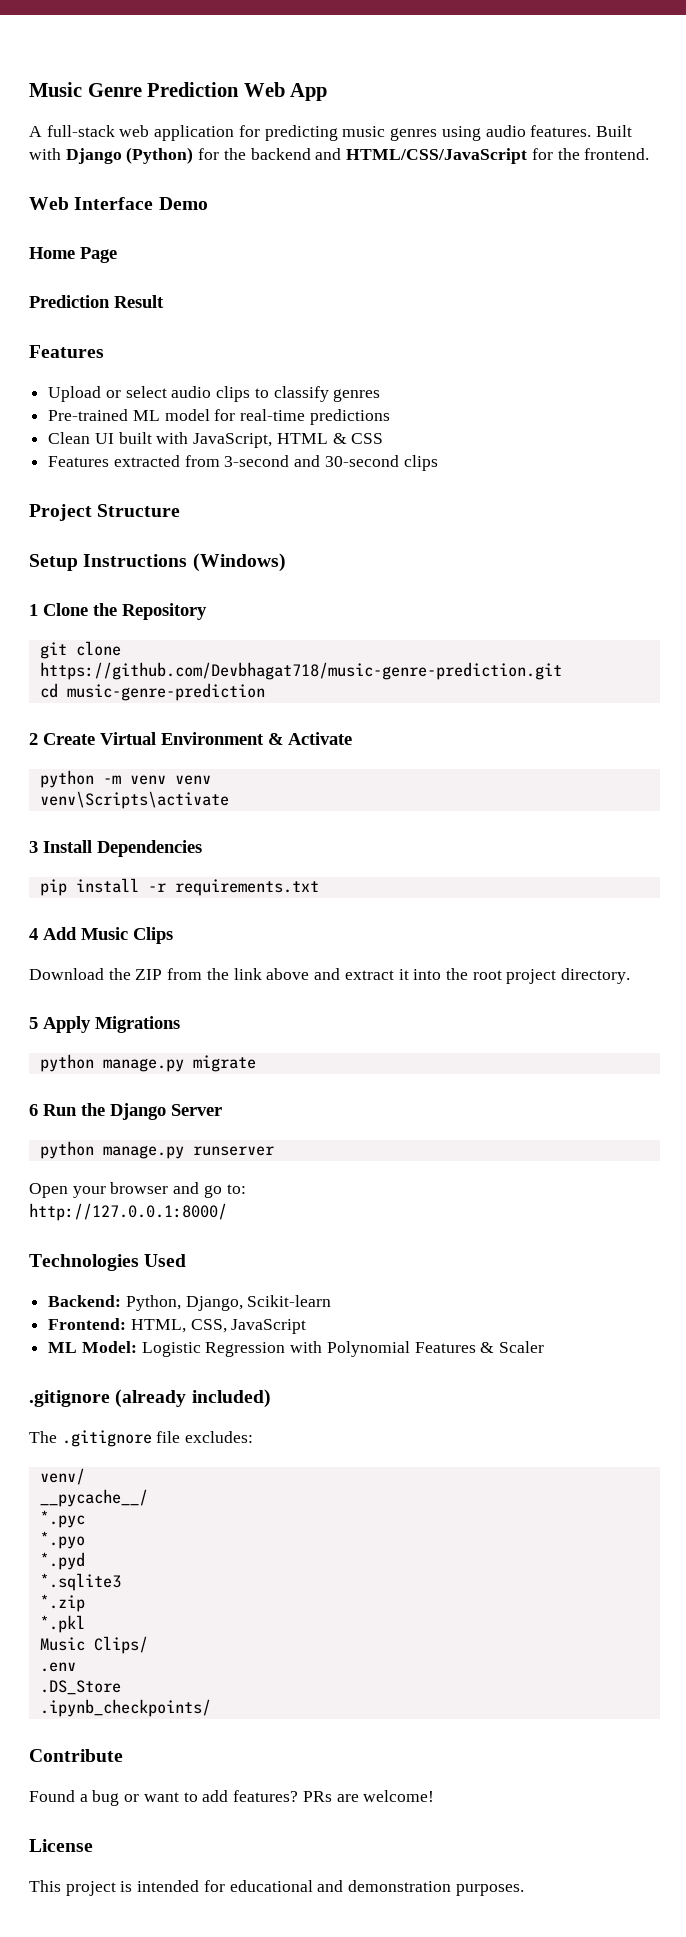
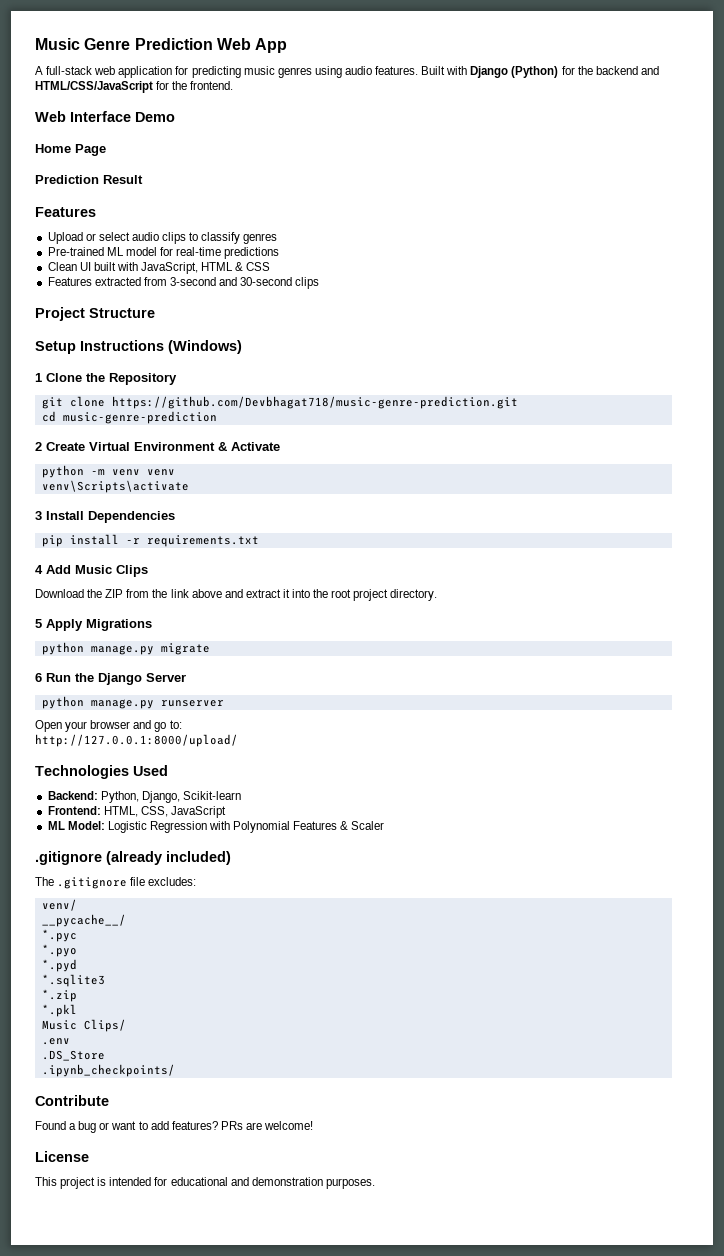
- http://127.0.0.1:8000/
+ http://127.0.0.1:8000/upload/

